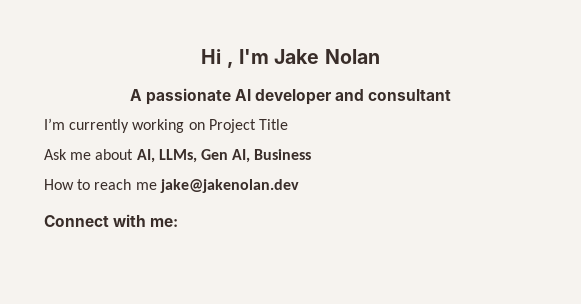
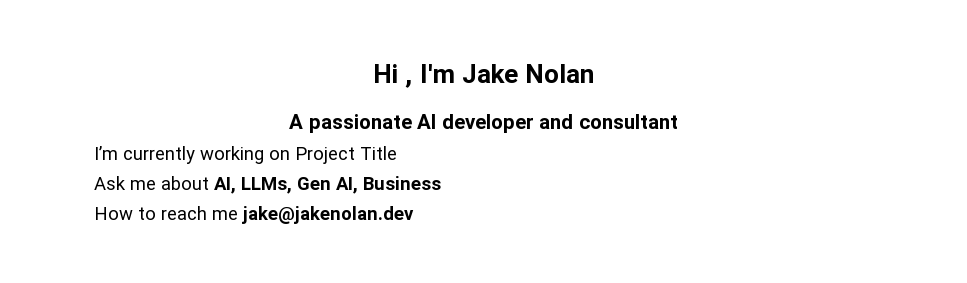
- Connect with me:

